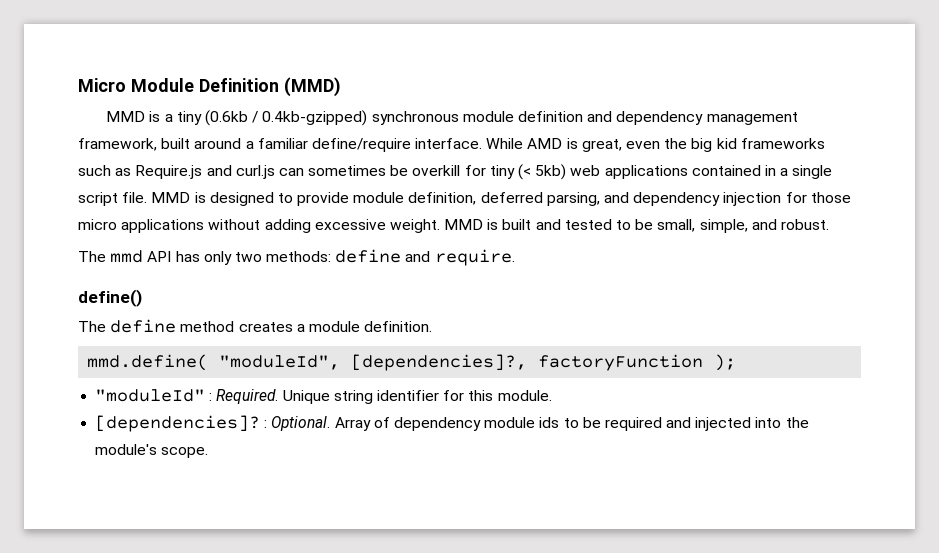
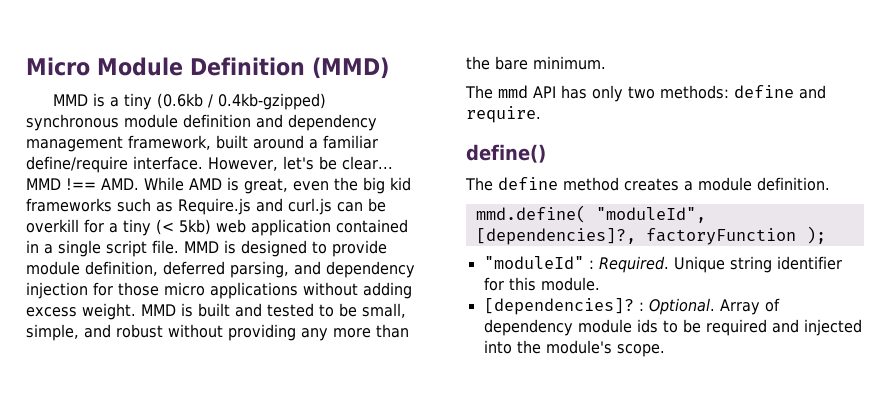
- While AMD is great, even the big kid frameworks such as Require.js and curl.js can sometimes be overkill for tiny (< 5kb) web applications contained in a single script file.
+ However, let's be clear... MMD !== AMD. While AMD is great, even the big kid frameworks such as Require.js and curl.js can be overkill for a tiny (< 5kb) web application contained in a single script file.
- MMD is designed to provide module definition, deferred parsing, and dependency injection for those micro applications without adding excessive weight.
+ MMD is designed to provide module definition, deferred parsing, and dependency injection for those micro applications without adding excess weight.
- MMD is built and tested to be small, simple, and robust.
+ MMD is built and tested to be small, simple, and robust without providing any more than the bare minimum.

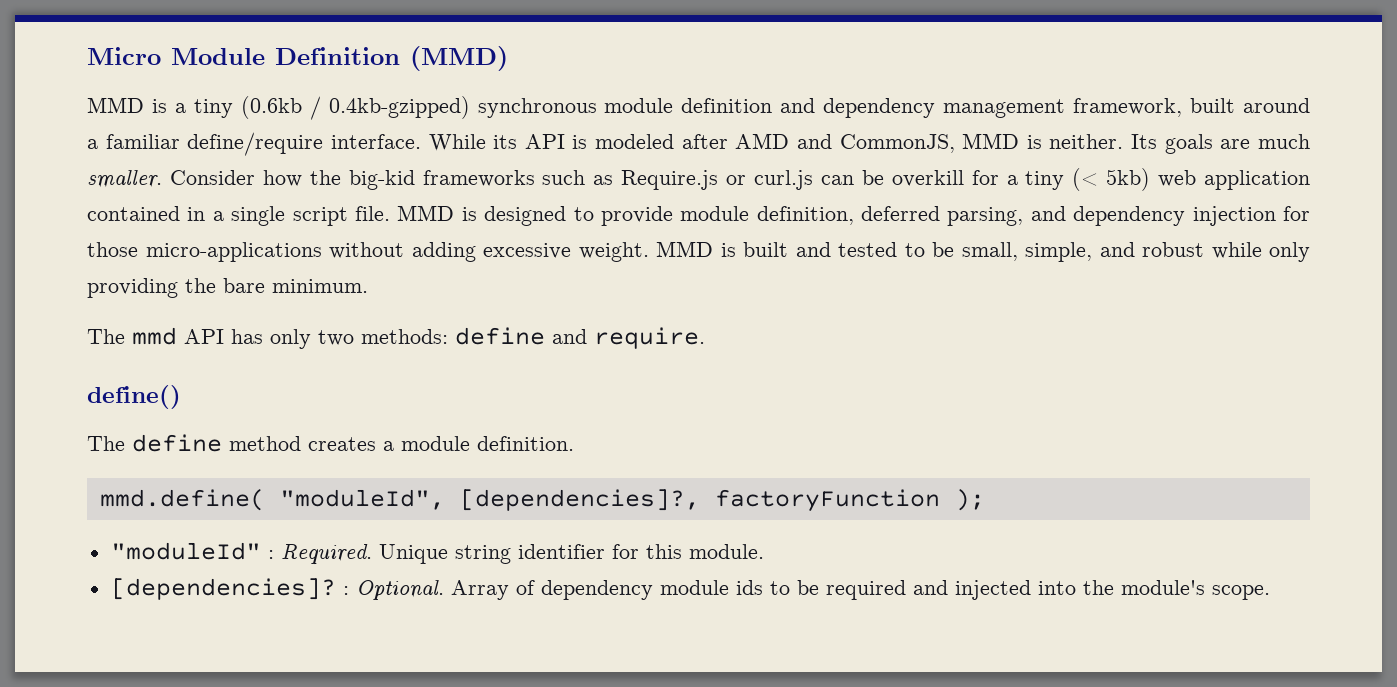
- However, let's be clear... MMD !== AMD. While AMD is great, even the big kid frameworks such as Require.js and curl.js can be overkill for a tiny (< 5kb) web application contained in a single script file.
+ While its API is modeled after AMD and CommonJS, MMD is neither. Its goals are much smaller. Consider how the big-kid frameworks such as Require.js or curl.js can be overkill for a tiny (< 5kb) web application contained in a single script file.
- MMD is designed to provide module definition, deferred parsing, and dependency injection for those micro applications without adding excess weight.
+ MMD is designed to provide module definition, deferred parsing, and dependency injection for those micro-applications without adding excessive weight.
- MMD is built and tested to be small, simple, and robust without providing any more than the bare minimum.
+ MMD is built and tested to be small, simple, and robust while only providing the bare minimum.

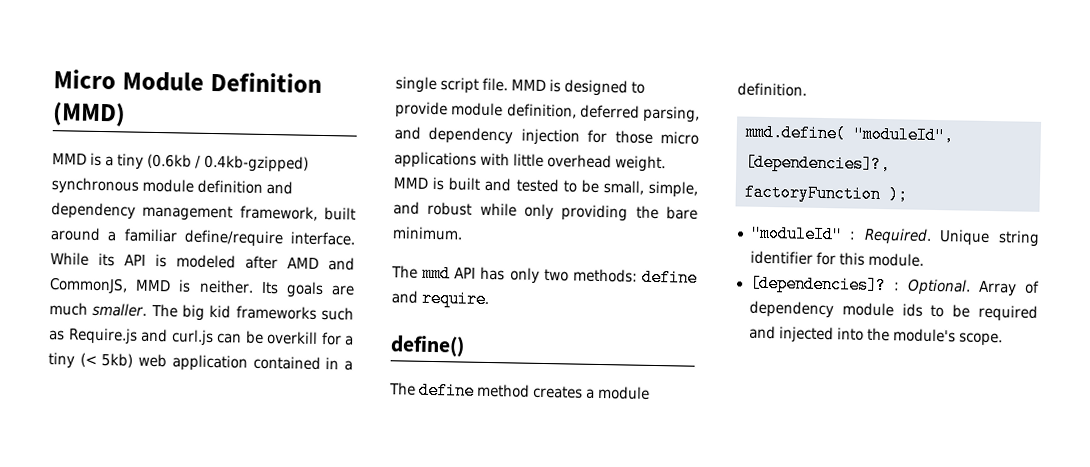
- Consider how the big-kid frameworks such as Require.js or curl.js can be overkill for a tiny (< 5kb) web application contained in a single script file.
+ The big kid frameworks such as Require.js and curl.js can be overkill for a tiny (< 5kb) web application contained in a single script file.
- MMD is designed to provide module definition, deferred parsing, and dependency injection for those micro-applications without adding excessive weight.
+ MMD is designed to provide module definition, deferred parsing, and dependency injection for those micro applications with little overhead weight.

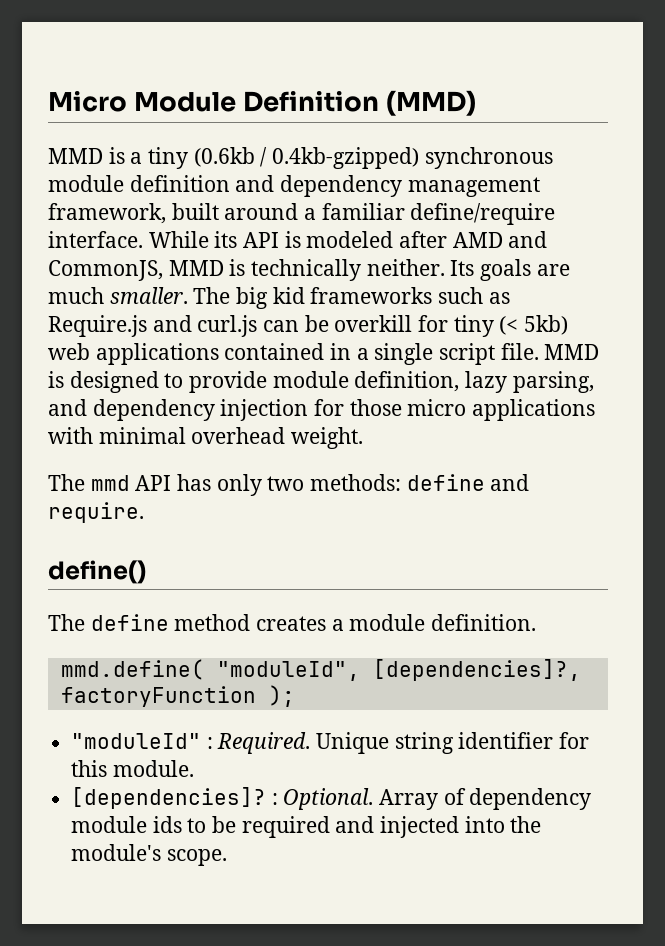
- While its API is modeled after AMD and CommonJS, MMD is neither.
+ While its API is modeled after AMD and CommonJS, MMD is technically neither.
- The big kid frameworks such as Require.js and curl.js can be overkill for a tiny (< 5kb) web application contained in a single script file.
+ The big kid frameworks such as Require.js and curl.js can be overkill for tiny (< 5kb) web applications contained in a single script file.
- MMD is designed to provide module definition, deferred parsing, and dependency injection for those micro applications with little overhead weight. MMD is built and tested to be small, simple, and robust while only providing the bare minimum.
+ MMD is designed to provide module definition, lazy parsing, and dependency injection for those micro applications with minimal overhead weight.

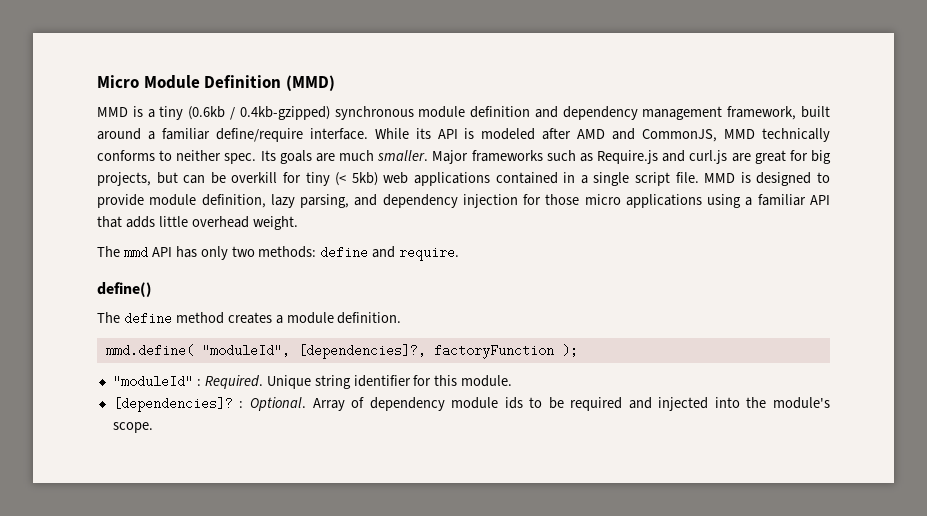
- While its API is modeled after AMD and CommonJS, MMD is technically neither.
+ While its API is modeled after AMD and CommonJS, MMD technically conforms to neither spec.
- The big kid frameworks such as Require.js and curl.js can be overkill for tiny (< 5kb) web applications contained in a single script file.
+ Major frameworks such as Require.js and curl.js are great for big projects, but can be overkill for tiny (< 5kb) web applications contained in a single script file.
- MMD is designed to provide module definition, lazy parsing, and dependency injection for those micro applications with minimal overhead weight.
+ MMD is designed to provide module definition, lazy parsing, and dependency injection for those micro applications using a familiar API that adds little overhead weight.

